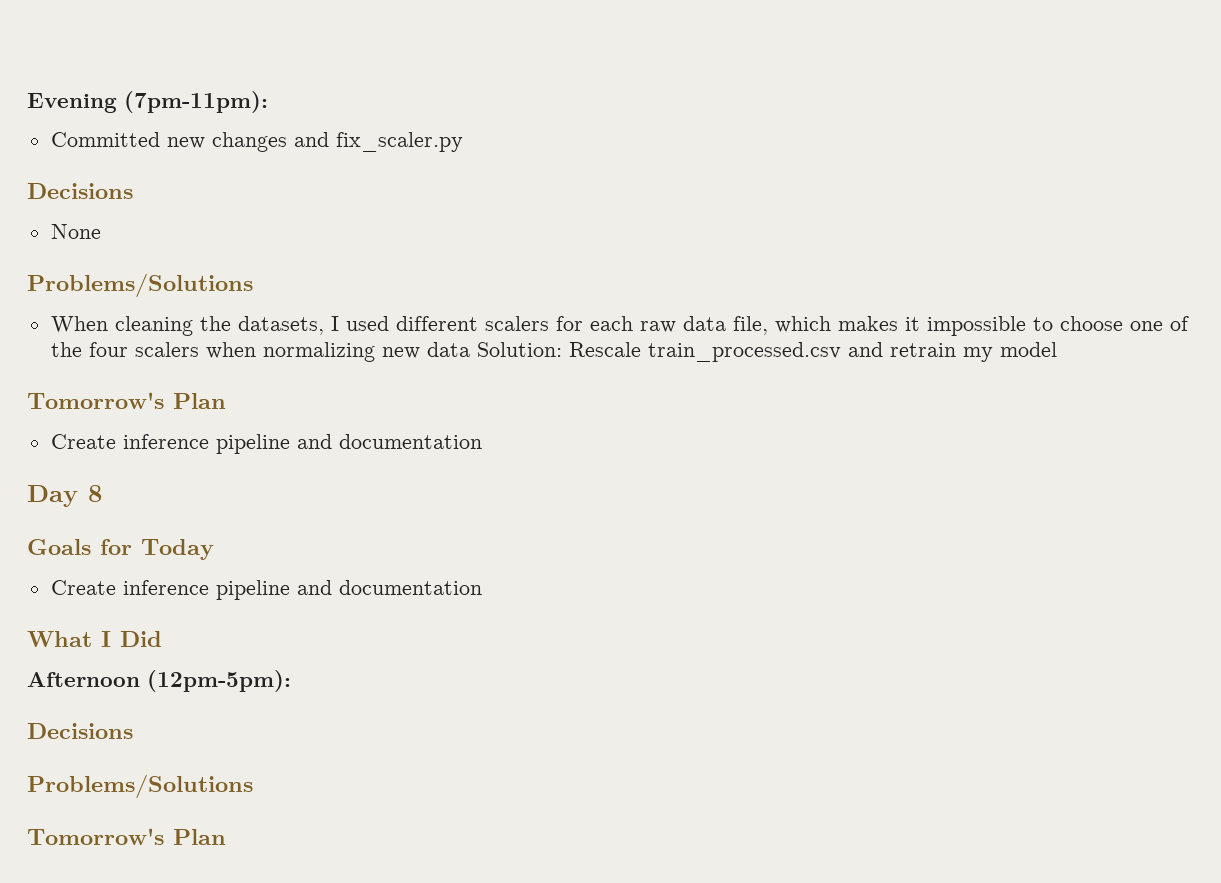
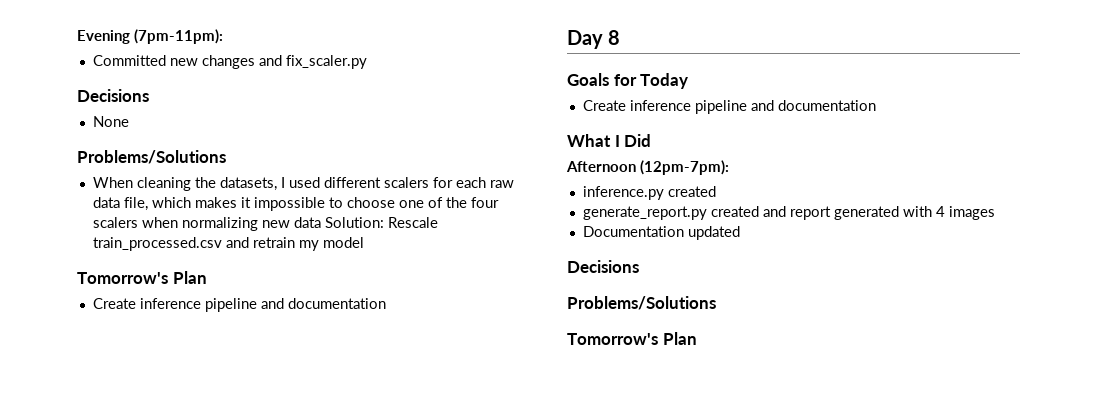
- Afternoon (12pm-5pm):
+ Afternoon (12pm-7pm):
+ inference.py created
+ generate_report.py created and report generated with 4 images
+ Documentation updated

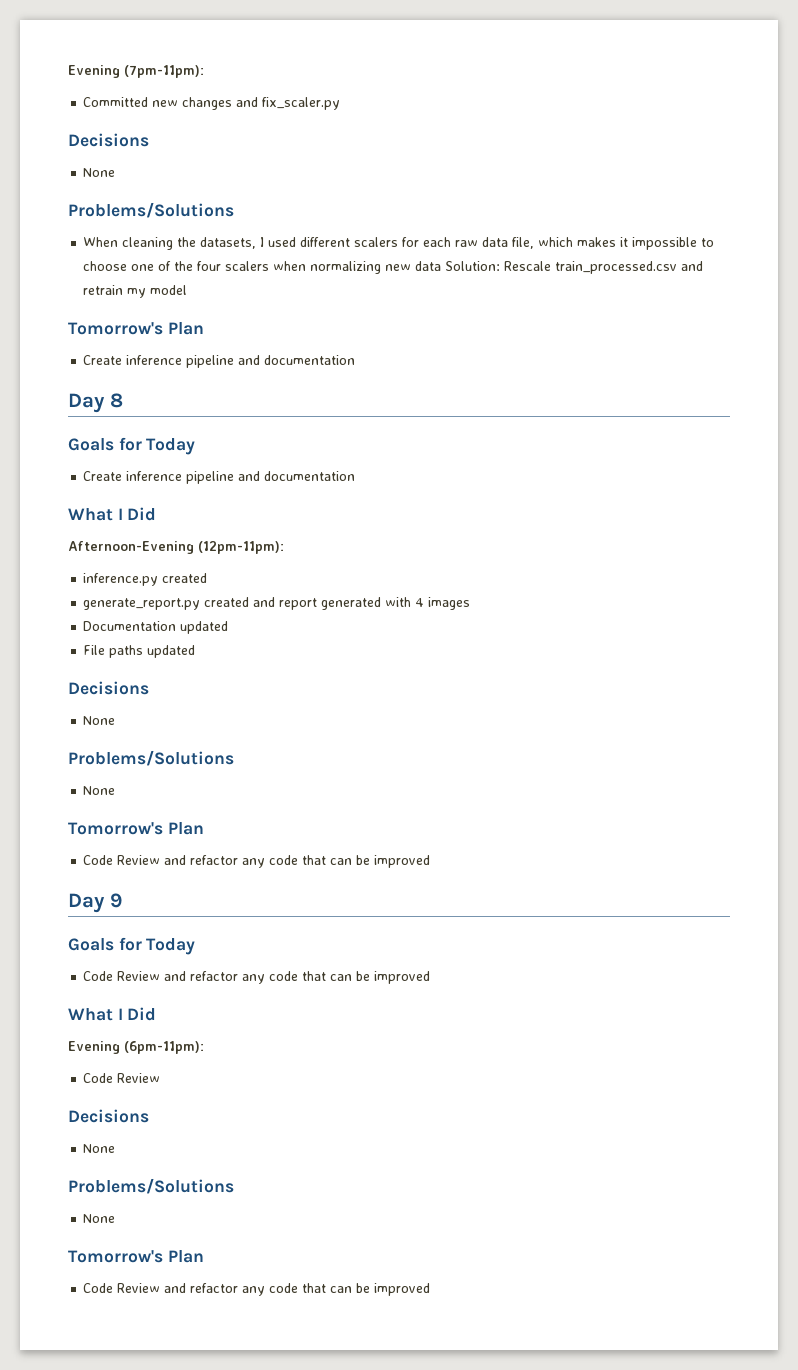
- Afternoon (12pm-7pm):
+ Afternoon-Evening (12pm-11pm):
  Documentation updated
+ File paths updated
  Decisions
+ None
  Problems/Solutions
+ None
  Tomorrow's Plan
+ Code Review and refactor any code that can be improved
+ Day 9
+ Goals for Today
+ Code Review and refactor any code that can be improved
+ What I Did
+ Evening (6pm-11pm):
+ Code Review
+ Decisions
+ None
+ Problems/Solutions
+ None
+ Tomorrow's Plan
+ Code Review and refactor any code that can be improved

